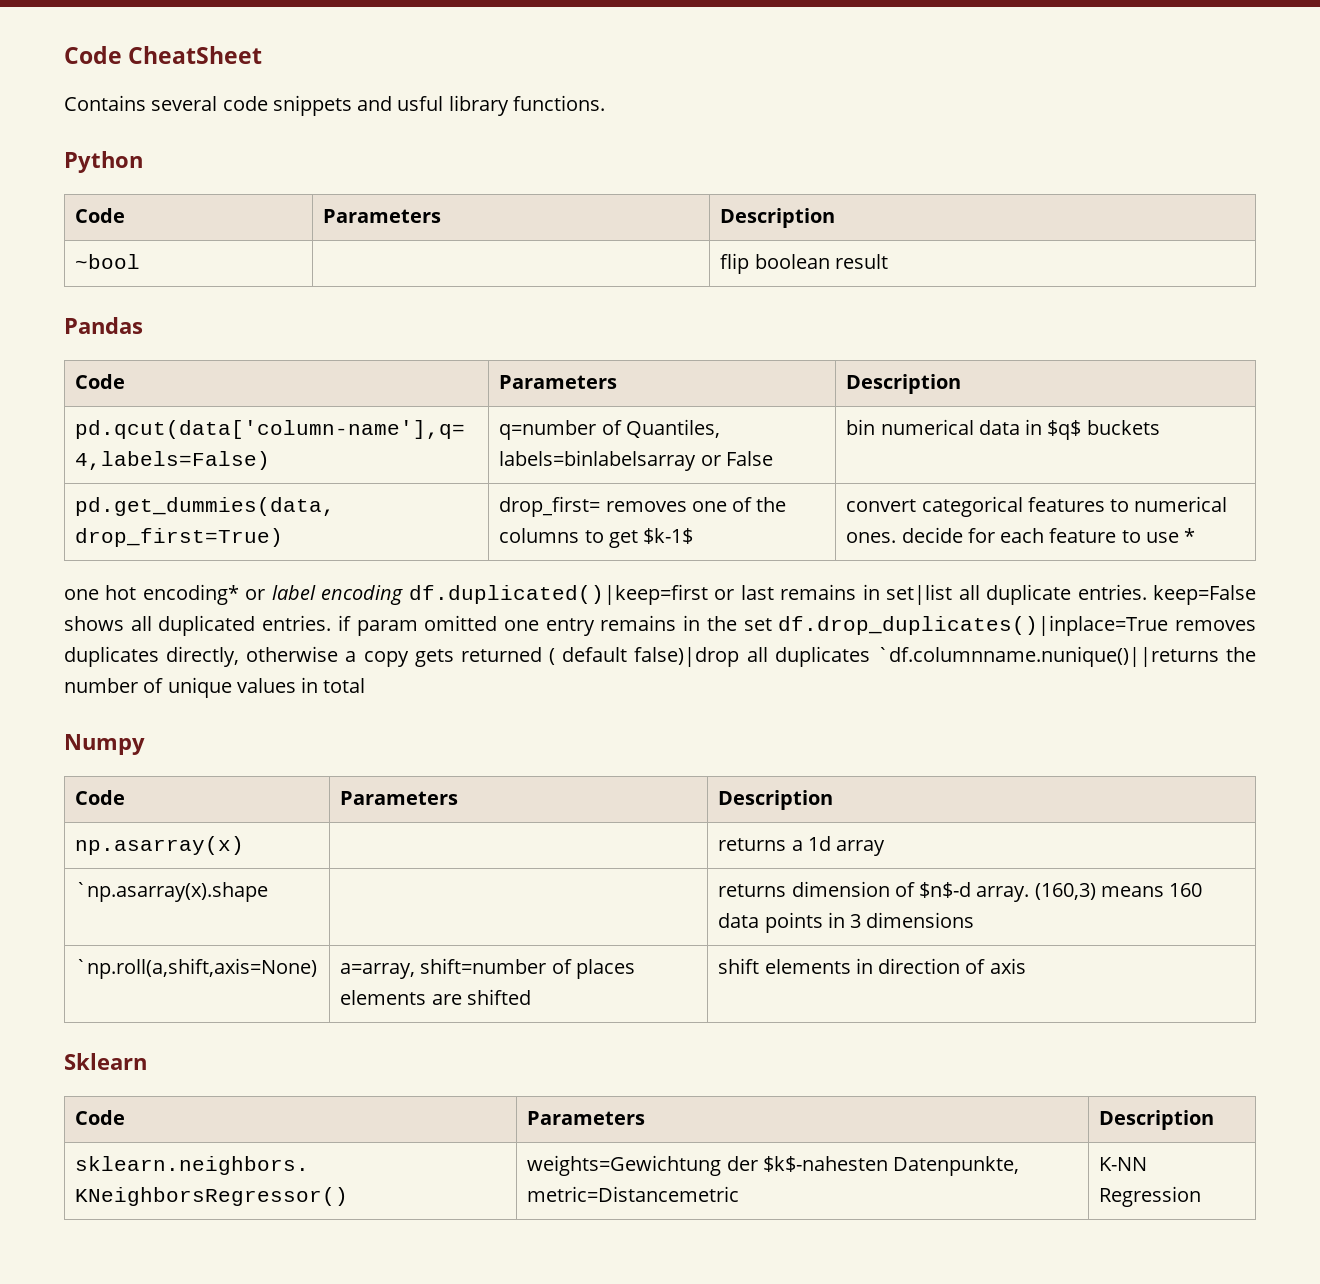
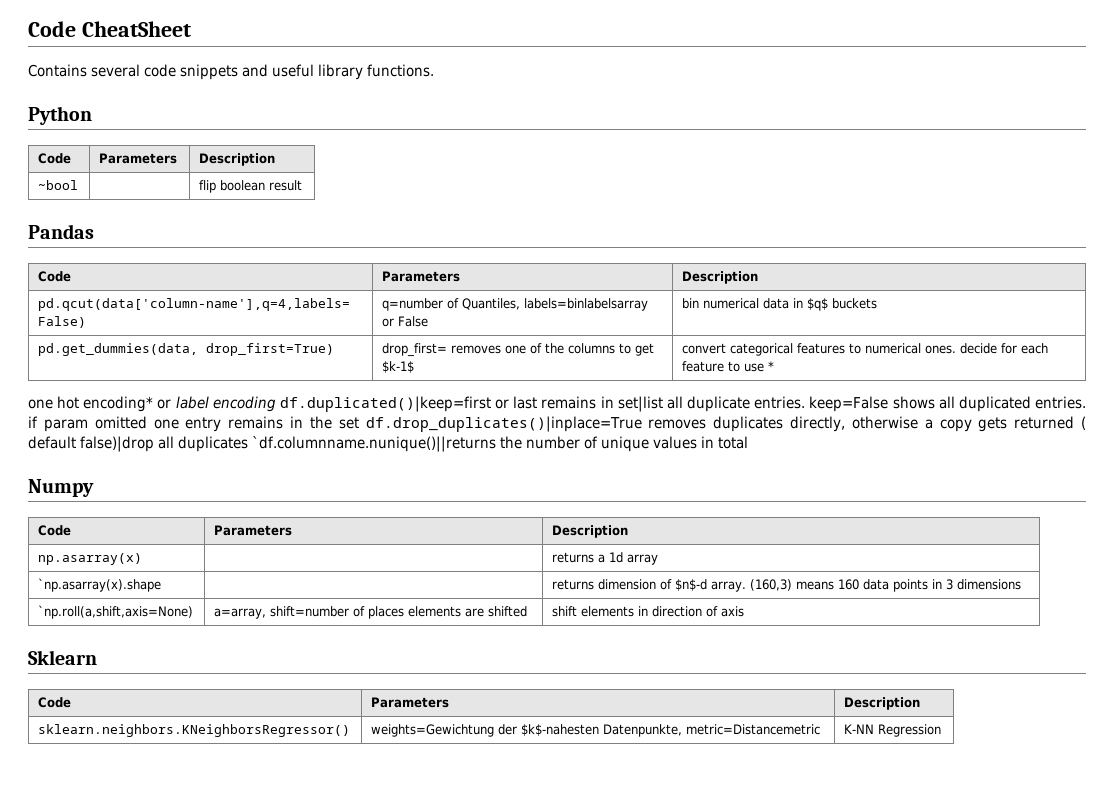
- Contains several code snippets and usful library functions.
+ Contains several code snippets and useful library functions.

